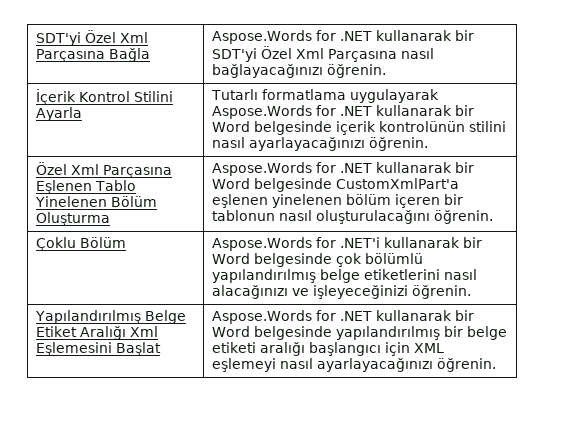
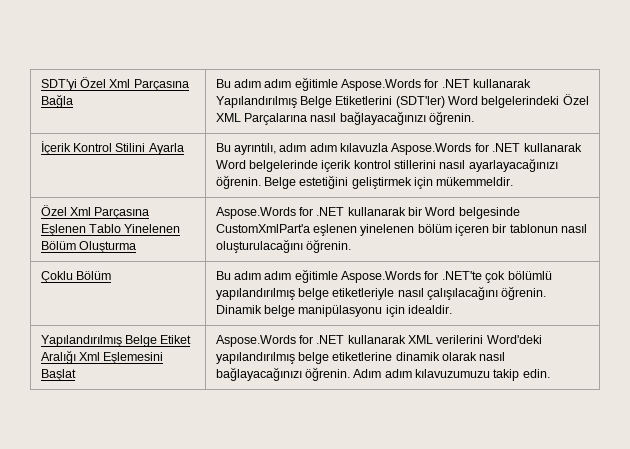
- SDT'yi Özel Xml Parçasına Bağla | Aspose.Words for .NET kullanarak bir SDT'yi Özel Xml Parçasına nasıl bağlayacağınızı öğrenin.
+ SDT'yi Özel Xml Parçasına Bağla | Bu adım adım eğitimle Aspose.Words for .NET kullanarak Yapılandırılmış Belge Etiketlerini (SDT'ler) Word belgelerindeki Özel XML Parçalarına nasıl bağlayacağınızı öğrenin.
- İçerik Kontrol Stilini Ayarla | Tutarlı formatlama uygulayarak Aspose.Words for .NET kullanarak bir Word belgesinde içerik kontrolünün stilini nasıl ayarlayacağınızı öğrenin.
+ İçerik Kontrol Stilini Ayarla | Bu ayrıntılı, adım adım kılavuzla Aspose.Words for .NET kullanarak Word belgelerinde içerik kontrol stillerini nasıl ayarlayacağınızı öğrenin. Belge estetiğini geliştirmek için mükemmeldir.
- Çoklu Bölüm | Aspose.Words for .NET'i kullanarak bir Word belgesinde çok bölümlü yapılandırılmış belge etiketlerini nasıl alacağınızı ve işleyeceğinizi öğrenin.
+ Çoklu Bölüm | Bu adım adım eğitimle Aspose.Words for .NET'te çok bölümlü yapılandırılmış belge etiketleriyle nasıl çalışılacağını öğrenin. Dinamik belge manipülasyonu için idealdir.
- Yapılandırılmış Belge Etiket Aralığı Xml Eşlemesini Başlat | Aspose.Words for .NET kullanarak bir Word belgesinde yapılandırılmış bir belge etiketi aralığı başlangıcı için XML eşlemeyi nasıl ayarlayacağınızı öğrenin.
+ Yapılandırılmış Belge Etiket Aralığı Xml Eşlemesini Başlat | Aspose.Words for .NET kullanarak XML verilerini Word'deki yapılandırılmış belge etiketlerine dinamik olarak nasıl bağlayacağınızı öğrenin. Adım adım kılavuzumuzu takip edin.

